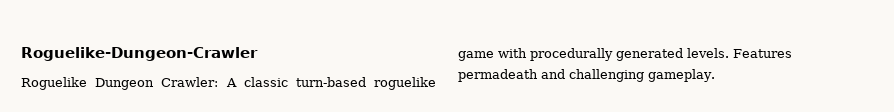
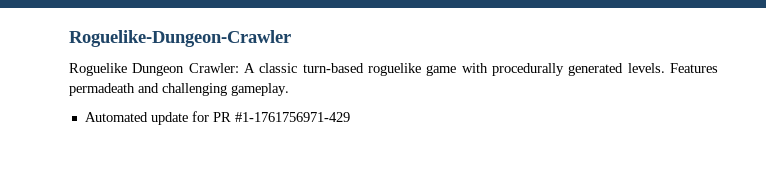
+ Automated update for PR #1-1761756971-429

